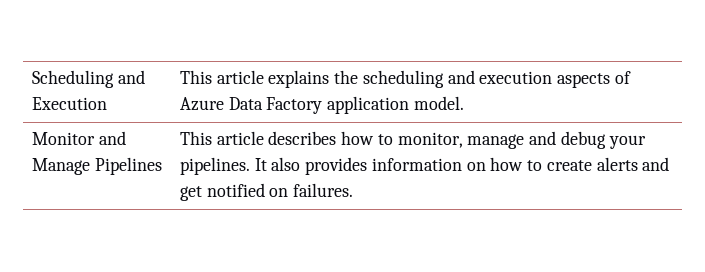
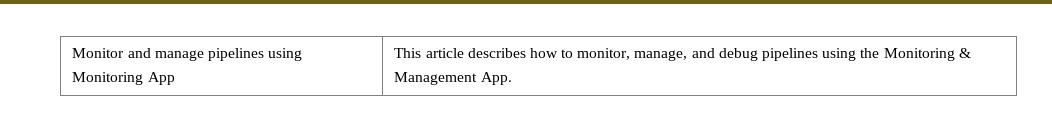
- Scheduling and Execution | This article explains the scheduling and execution aspects of Azure Data Factory application model.
- Monitor and Manage Pipelines | This article describes how to monitor, manage and debug your pipelines. It also provides information on how to create alerts and get notified on failures.
+ Monitor and manage pipelines using Monitoring App | This article describes how to monitor, manage, and debug pipelines using the Monitoring & Management App.

